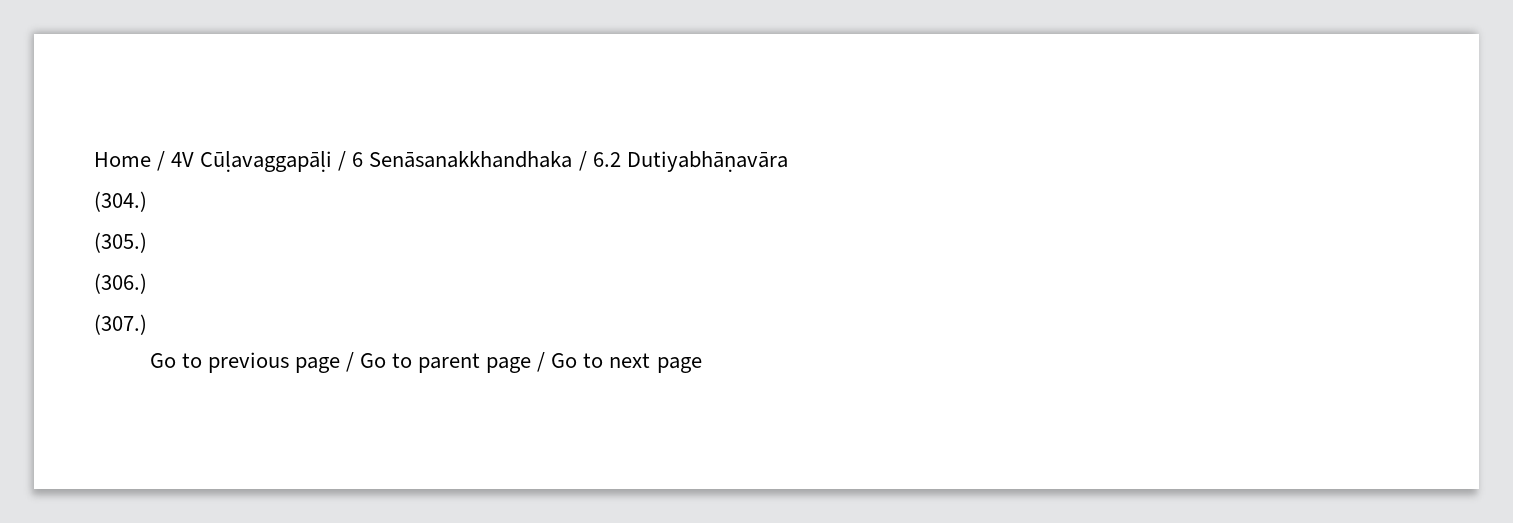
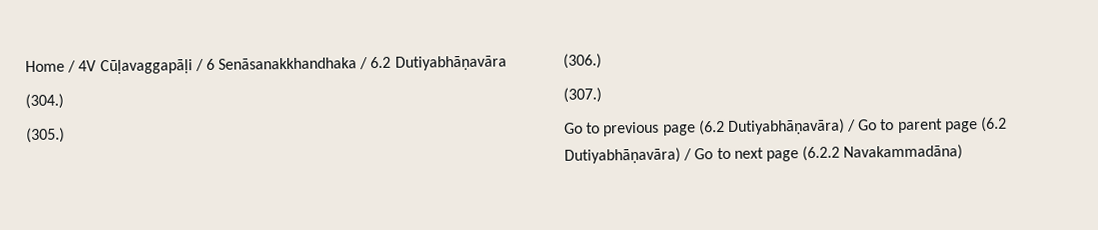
- Go to previous page / Go to parent page / Go to next page
+ Go to previous page (6.2 Dutiyabhāṇavāra) / Go to parent page (6.2 Dutiyabhāṇavāra) / Go to next page (6.2.2 Navakammadāna)

